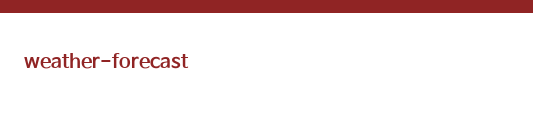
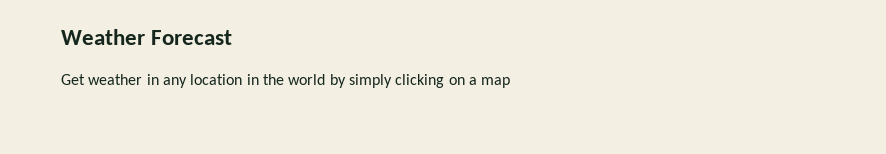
- weather-forecast
+ Weather Forecast
+ Get weather in any location in the world by simply clicking on a map

